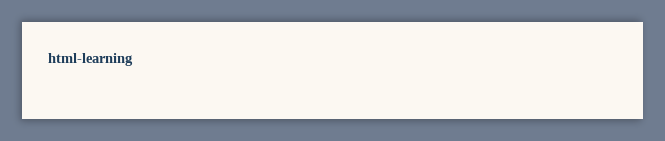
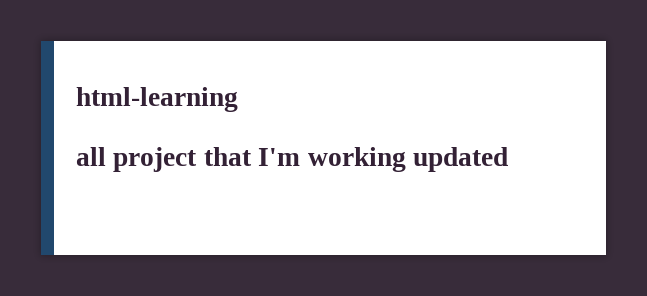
+ all project that I'm working updated

